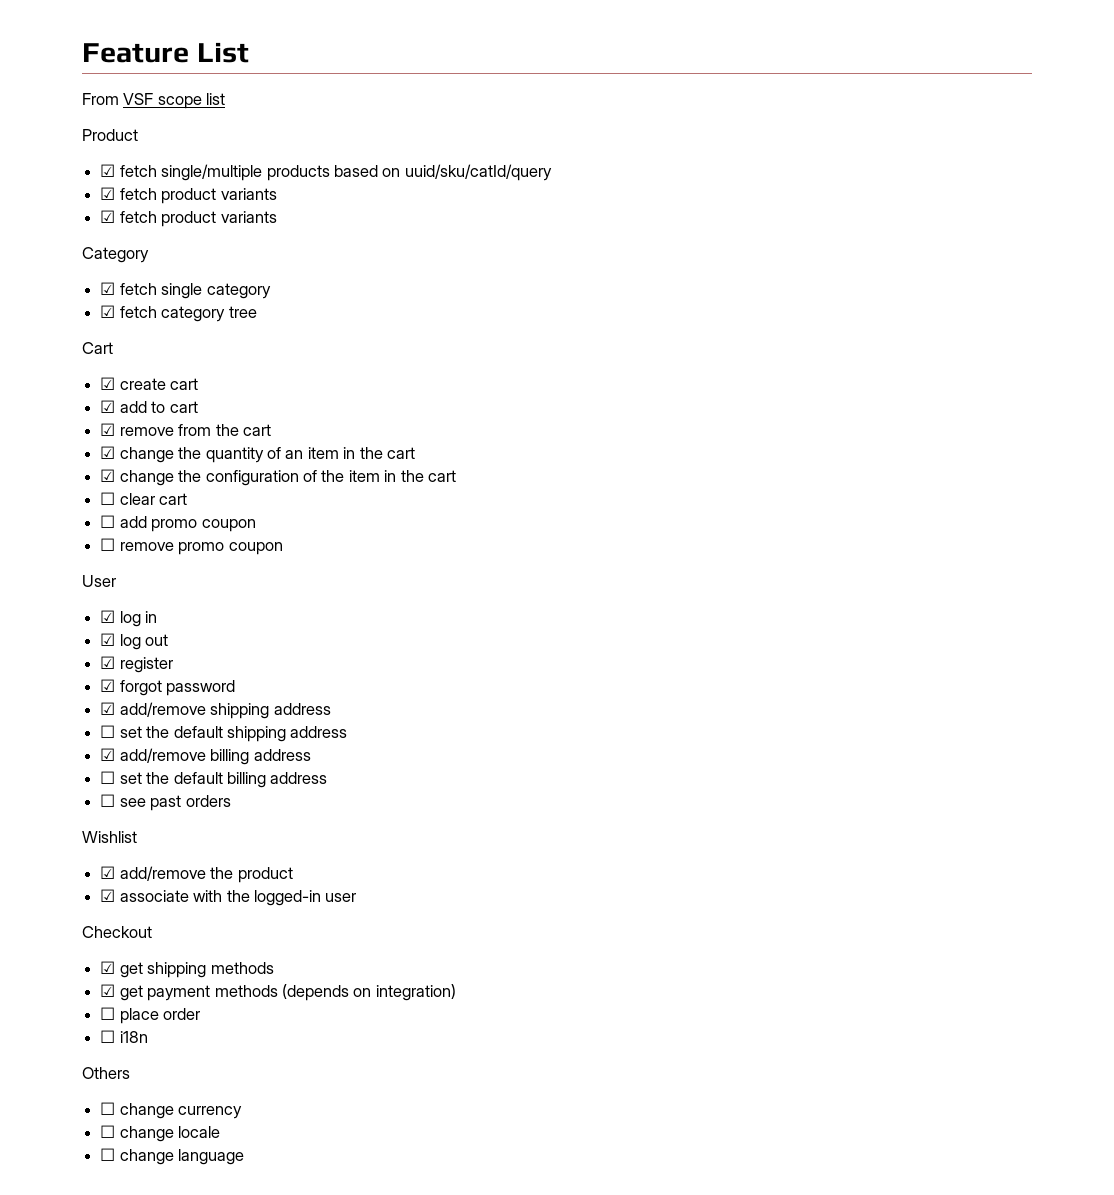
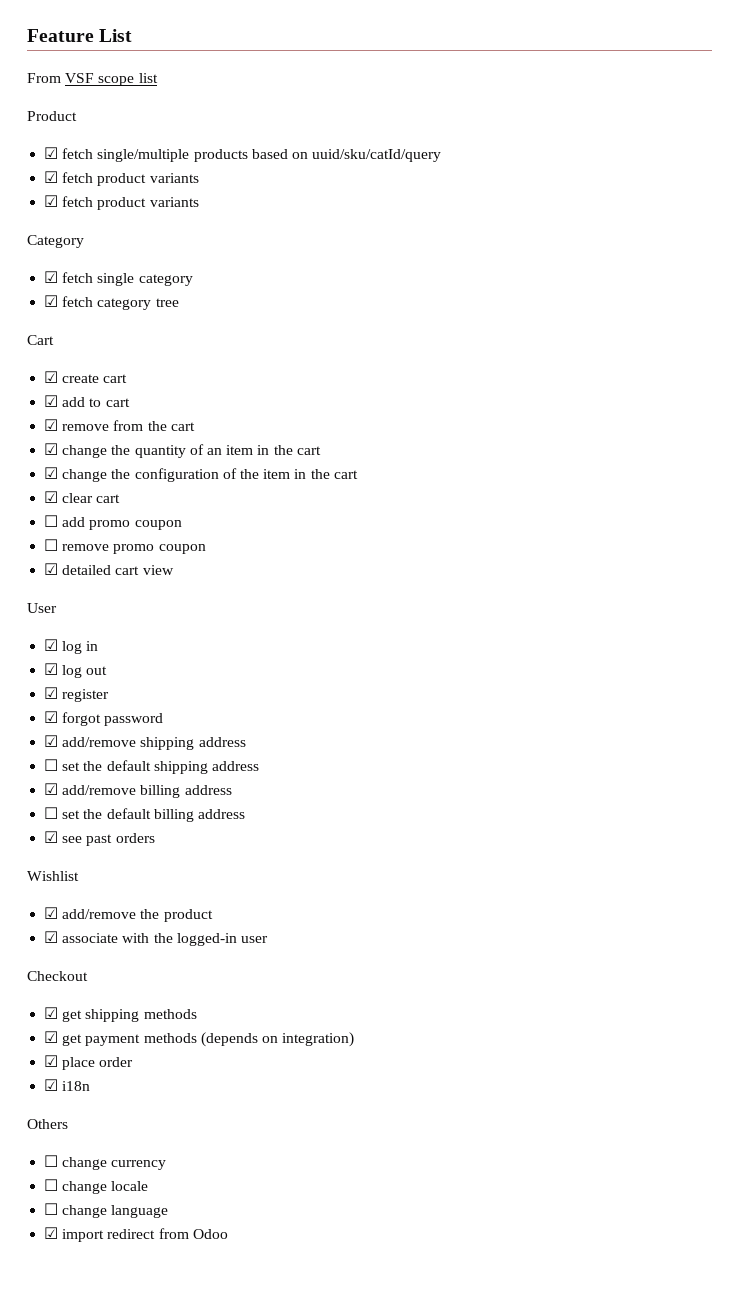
- ☐ clear cart
+ ☑ clear cart
+ ☑ detailed cart view
- ☐ see past orders
+ ☑ see past orders
- ☐ place order
+ ☑ place order
- ☐ i18n
+ ☑ i18n
+ ☑ import redirect from Odoo

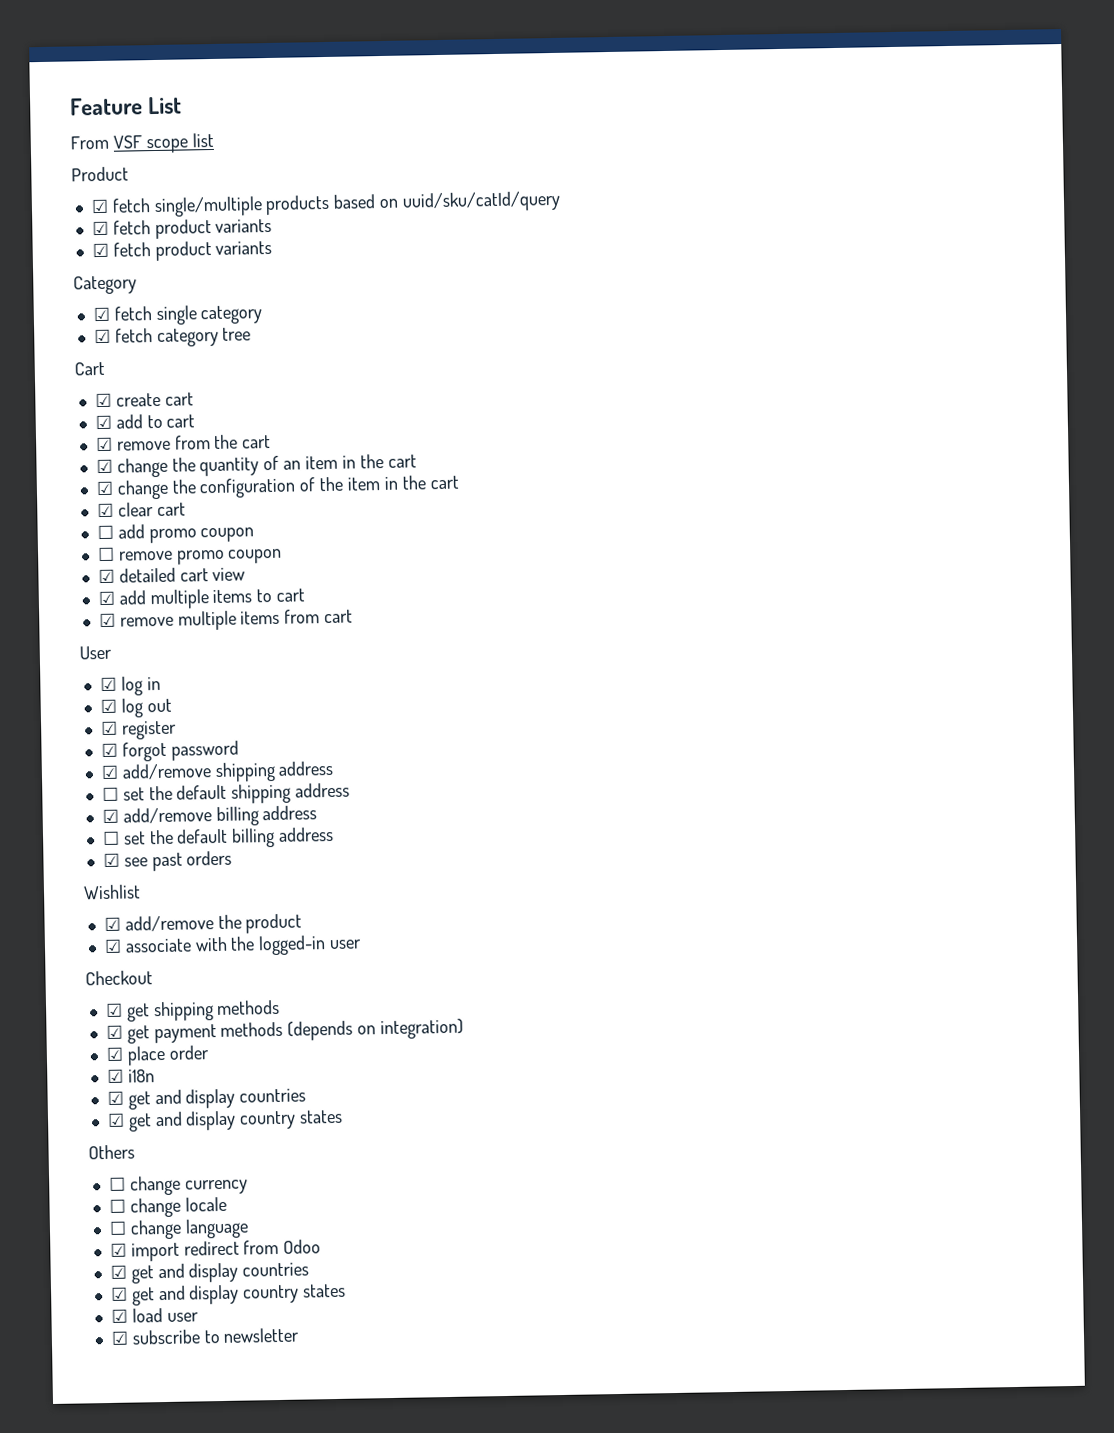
+ ☑ add multiple items to cart
+ ☑ remove multiple items from cart
  ☑ i18n
+ ☑ get and display countries
+ ☑ get and display country states
  ☑ import redirect from Odoo
+ ☑ get and display countries
+ ☑ get and display country states
+ ☑ load user
+ ☑ subscribe to newsletter

